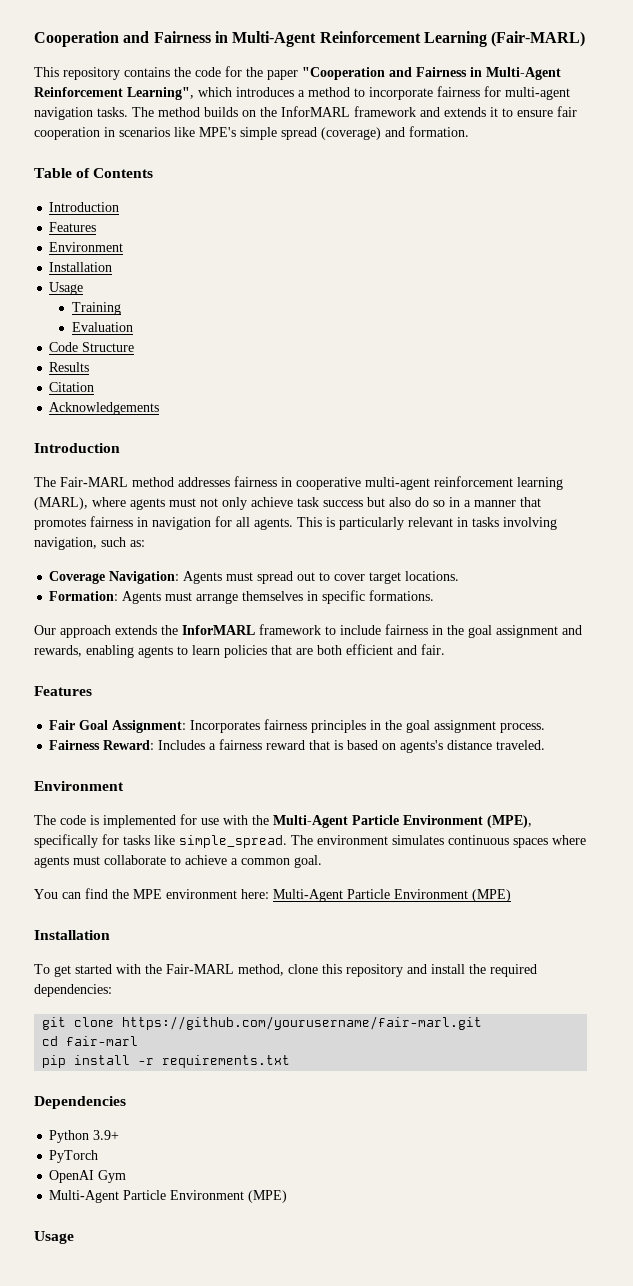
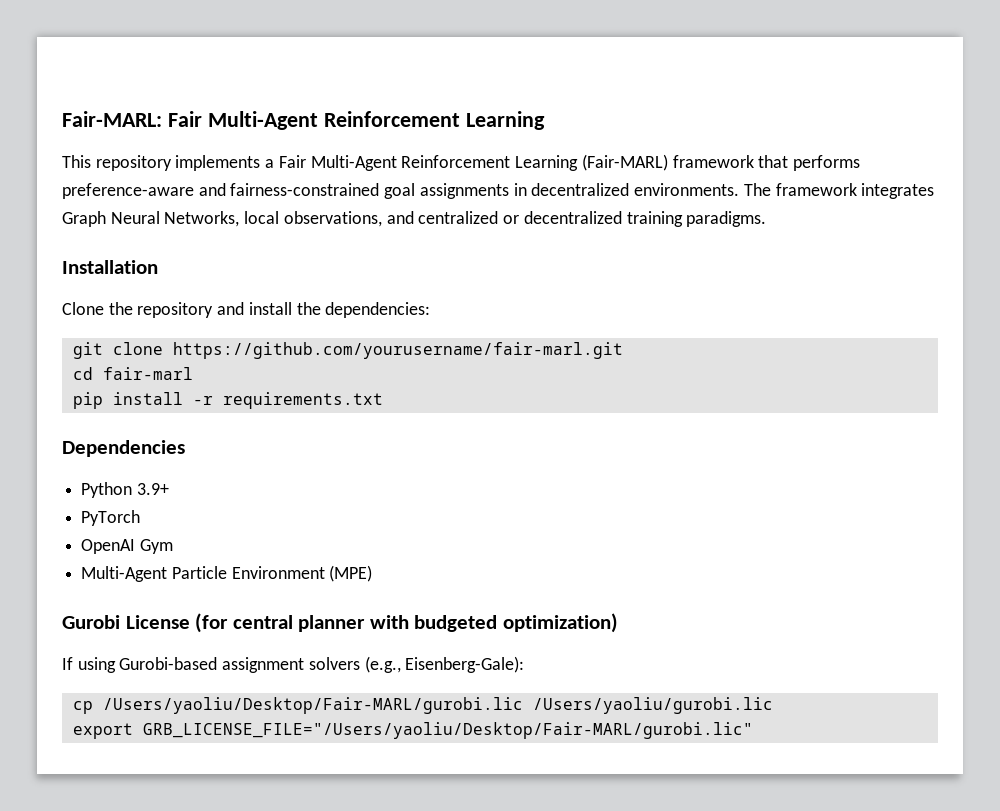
- Cooperation and Fairness in Multi-Agent Reinforcement Learning (Fair-MARL)
- This repository contains the code for the paper "Cooperation and Fairness in Multi-Agent Reinforcement Learning", which introduces a method to incorporate fairness for multi-agent navigation tasks. The method builds on the InforMARL framework and extends it to ensure fair cooperation in scenarios like MPE's simple spread (coverage) and formation.
- Table of Contents
- Introduction
- Features
- Environment
+ Fair-MARL: Fair Multi-Agent Reinforcement Learning
+ This repository implements a Fair Multi-Agent Reinforcement Learning (Fair-MARL) framework that performs preference-aware and fairness-constrained goal assignments in decentralized environments. The framework integrates Graph Neural Networks, local observations, and centralized or decentralized training paradigms.
  Installation
- Usage
- Training
- Evaluation
- Code Structure
- Results
- Citation
- Acknowledgements
- Introduction
- The Fair-MARL method addresses fairness in cooperative multi-agent reinforcement learning (MARL), where agents must not only achieve task success but also do so in a manner that promotes fairness in navigation for all agents. This is particularly relevant in tasks involving navigation, such as:
- Coverage Navigation: Agents must spread out to cover target locations.
- Formation: Agents must arrange themselves in specific formations.
- Our approach extends the InforMARL framework to include fairness in the goal assignment and rewards, enabling agents to learn policies that are both efficient and fair.
- Features
- Fair Goal Assignment: Incorporates fairness principles in the goal assignment process.
- Fairness Reward: Includes a fairness reward that is based on agents's distance traveled.
- Environment
- The code is implemented for use with the Multi-Agent Particle Environment (MPE), specifically for tasks like simple_spread. The environment simulates continuous spaces where agents must collaborate to achieve a common goal.
- You can find the MPE environment here: Multi-Agent Particle Environment (MPE)
- Installation
- To get started with the Fair-MARL method, clone this repository and install the required dependencies:
+ Clone the repository and install the dependencies:
  OpenAI Gym
  Multi-Agent Particle Environment (MPE)
- Usage
+ Gurobi License (for central planner with budgeted optimization)
+ If using Gurobi-based assignment solvers (e.g., Eisenberg-Gale):
+ cp /Users/yaoliu/Desktop/Fair-MARL/gurobi.lic /Users/yaoliu/gurobi.lic
+ export GRB_LICENSE_FILE="/Users/yaoliu/Desktop/Fair-MARL/gurobi.lic"

